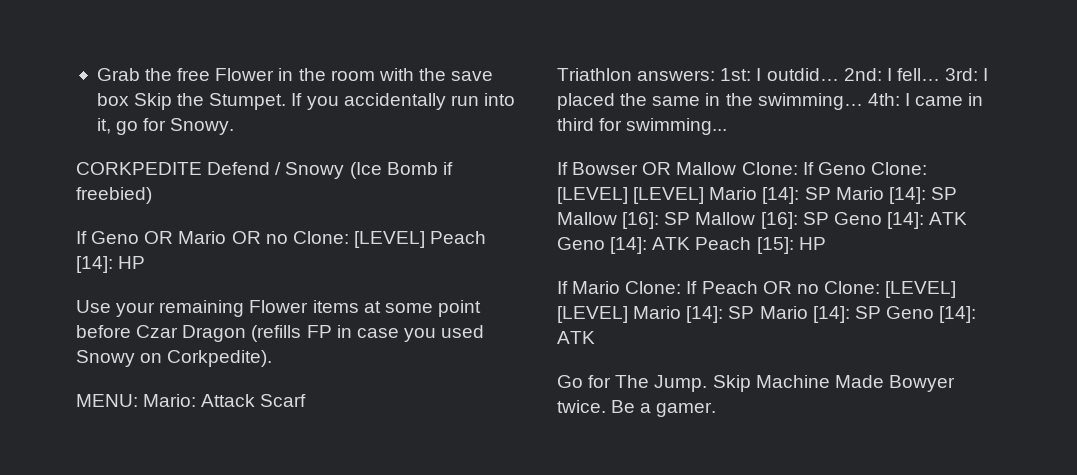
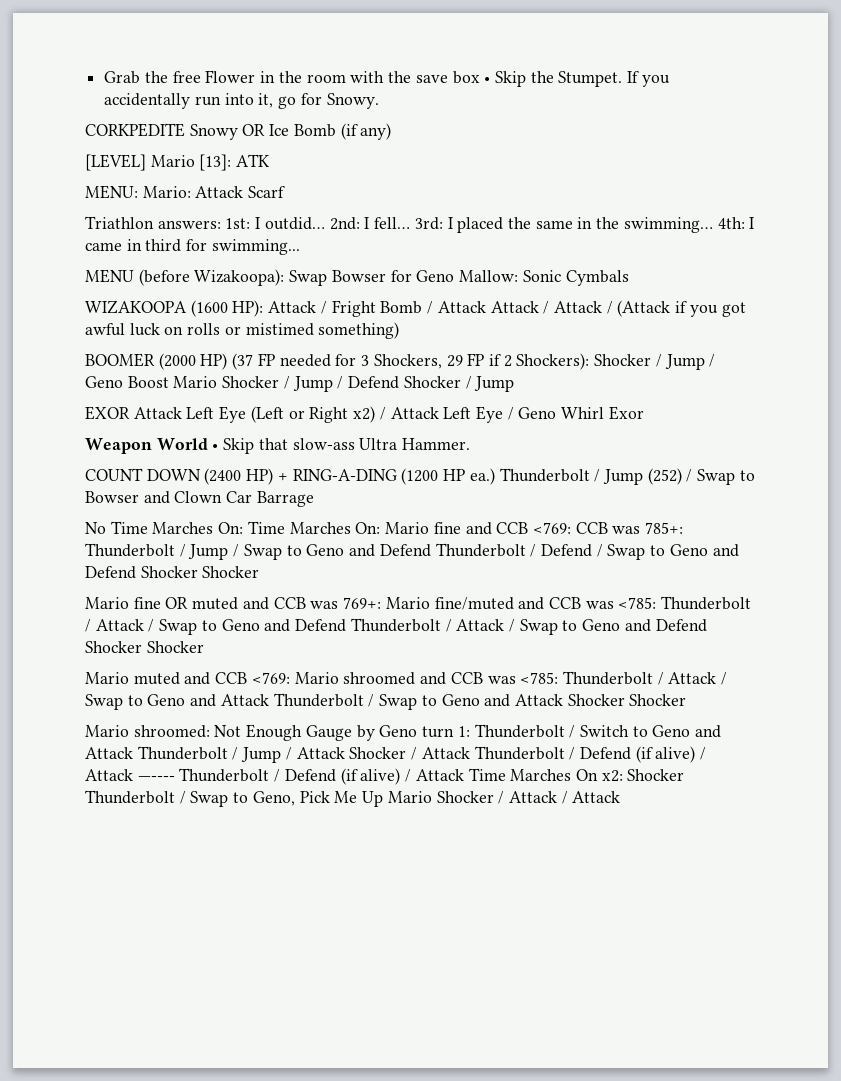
- Grab the free Flower in the room with the save box Skip the Stumpet.
+ Grab the free Flower in the room with the save box • Skip the Stumpet.
- CORKPEDITE Defend / Snowy (Ice Bomb if freebied)
- If Geno OR Mario OR no Clone: [LEVEL] Peach [14]: HP
- Use your remaining Flower items at some point before Czar Dragon (refills FP in case you used Snowy on Corkpedite).
+ CORKPEDITE Snowy OR Ice Bomb (if any)
+ [LEVEL] Mario [13]: ATK
- If Bowser OR Mallow Clone: If Geno Clone: [LEVEL] [LEVEL] Mario [14]: SP Mario [14]: SP Mallow [16]: SP Mallow [16]: SP Geno [14]: ATK Geno [14]: ATK Peach [15]: HP
- If Mario Clone: If Peach OR no Clone: [LEVEL] [LEVEL] Mario [14]: SP Mario [14]: SP Geno [14]: ATK
- Go for The Jump. Skip Machine Made Bowyer twice. Be a gamer.
+ MENU (before Wizakoopa): Swap Bowser for Geno Mallow: Sonic Cymbals
+ WIZAKOOPA (1600 HP): Attack / Fright Bomb / Attack Attack / Attack / (Attack if you got awful luck on rolls or mistimed something)
+ BOOMER (2000 HP) (37 FP needed for 3 Shockers, 29 FP if 2 Shockers): Shocker / Jump / Geno Boost Mario Shocker / Jump / Defend Shocker / Jump
+ EXOR Attack Left Eye (Left or Right x2) / Attack Left Eye / Geno Whirl Exor
+ Weapon World • Skip that slow-ass Ultra Hammer.
+ COUNT DOWN (2400 HP) + RING-A-DING (1200 HP ea.) Thunderbolt / Jump (252) / Swap to Bowser and Clown Car Barrage
+ No Time Marches On: Time Marches On: Mario fine and CCB <769: CCB was 785+: Thunderbolt / Jump / Swap to Geno and Defend Thunderbolt / Defend / Swap to Geno and Defend Shocker Shocker
+ Mario fine OR muted and CCB was 769+: Mario fine/muted and CCB was <785: Thunderbolt / Attack / Swap to Geno and Defend Thunderbolt / Attack / Swap to Geno and Defend Shocker Shocker
+ Mario muted and CCB <769: Mario shroomed and CCB was <785: Thunderbolt / Attack / Swap to Geno and Attack Thunderbolt / Swap to Geno and Attack Shocker Shocker
+ Mario shroomed: Not Enough Gauge by Geno turn 1: Thunderbolt / Switch to Geno and Attack Thunderbolt / Jump / Attack Shocker / Attack Thunderbolt / Defend (if alive) / Attack —---- Thunderbolt / Defend (if alive) / Attack Time Marches On x2: Shocker Thunderbolt / Swap to Geno, Pick Me Up Mario Shocker / Attack / Attack

